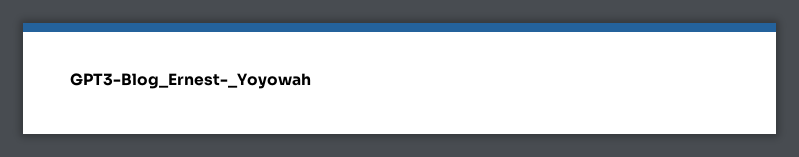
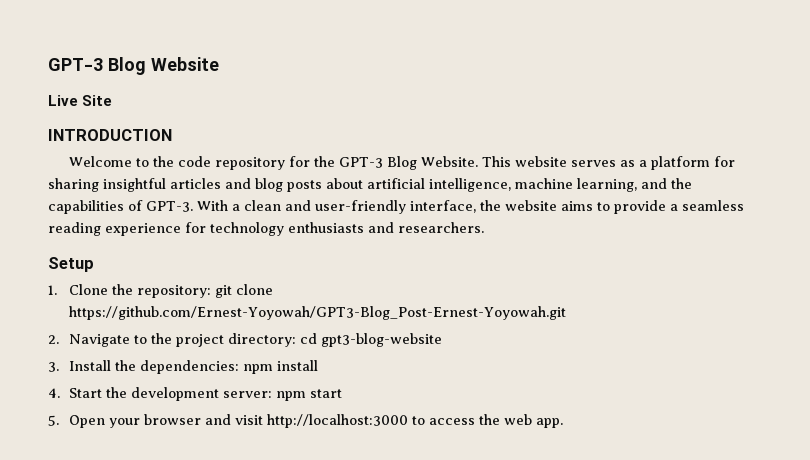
- GPT3-Blog_Ernest-_Yoyowah
+ GPT-3 Blog Website
+ Live Site
+ INTRODUCTION
+ Welcome to the code repository for the GPT-3 Blog Website. This website serves as a platform for sharing insightful articles and blog posts about artificial intelligence, machine learning, and the capabilities of GPT-3. With a clean and user-friendly interface, the website aims to provide a seamless reading experience for technology enthusiasts and researchers.
+ Setup
+ 1. Clone the repository: git clone https://github.com/Ernest-Yoyowah/GPT3-Blog_Post-Ernest-Yoyowah.git
+ 2. Navigate to the project directory: cd gpt3-blog-website
+ 3. Install the dependencies: npm install
+ 4. Start the development server: npm start
+ 5. Open your browser and visit http://localhost:3000 to access the web app.

